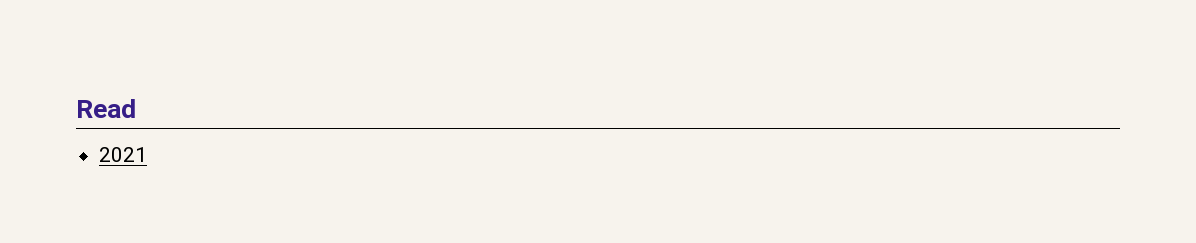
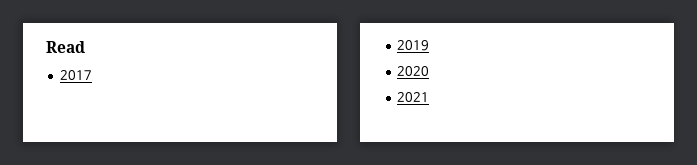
+ 2017
+ 2019
+ 2020

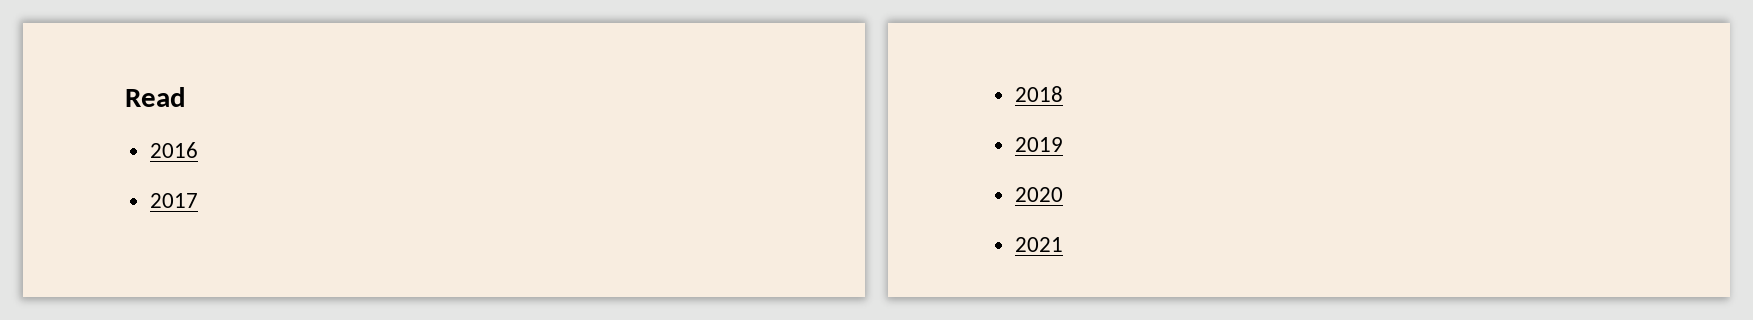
+ 2016
+ 2018

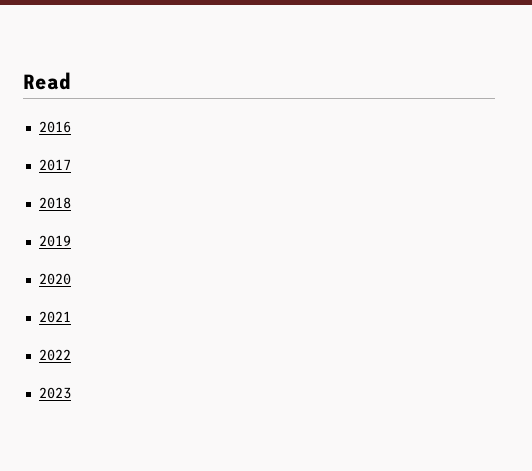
+ 2022
+ 2023

